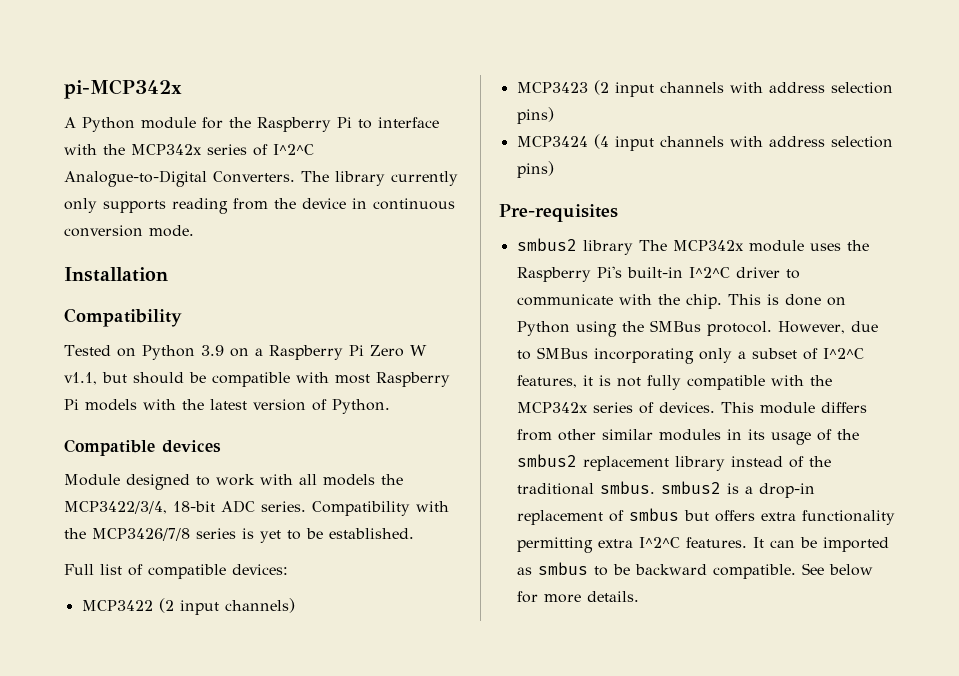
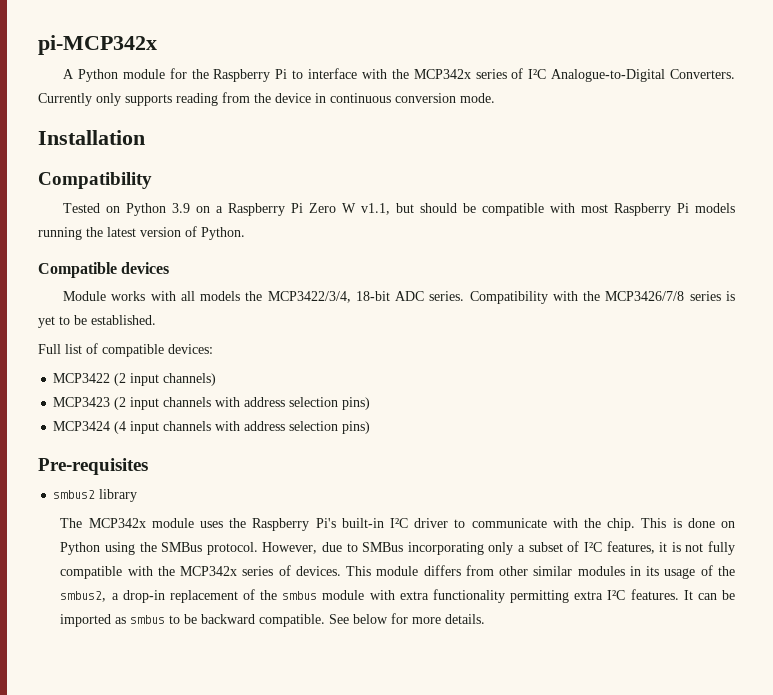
- A Python module for the Raspberry Pi to interface with the MCP342x series of I^2^C Analogue-to-Digital Converters.
+ A Python module for the Raspberry Pi to interface with the MCP342x series of I²C Analogue-to-Digital Converters.
- The library currently only supports reading from the device in continuous conversion mode.
+ Currently only supports reading from the device in continuous conversion mode.
- Tested on Python 3.9 on a Raspberry Pi Zero W v1.1, but should be compatible with most Raspberry Pi models with the latest version of Python.
+ Tested on Python 3.9 on a Raspberry Pi Zero W v1.1, but should be compatible with most Raspberry Pi models running the latest version of Python.
- Module designed to work with all models the MCP3422/3/4, 18-bit ADC series.
+ Module works with all models the MCP3422/3/4, 18-bit ADC series.
- smbus2 library The MCP342x module uses the Raspberry Pi's built-in I^2^C driver to communicate with the chip.
+ smbus2 library
+ The MCP342x module uses the Raspberry Pi's built-in I²C driver to communicate with the chip.
- However, due to SMBus incorporating only a subset of I^2^C features, it is not fully compatible with the MCP342x series of devices.
+ However, due to SMBus incorporating only a subset of I²C features, it is not fully compatible with the MCP342x series of devices.
- This module differs from other similar modules in its usage of the smbus2 replacement library instead of the traditional smbus. smbus2 is a drop-in replacement of smbus but offers extra functionality permitting extra I^2^C features.
+ This module differs from other similar modules in its usage of the smbus2, a drop-in replacement of the smbus module with extra functionality permitting extra I²C features.

